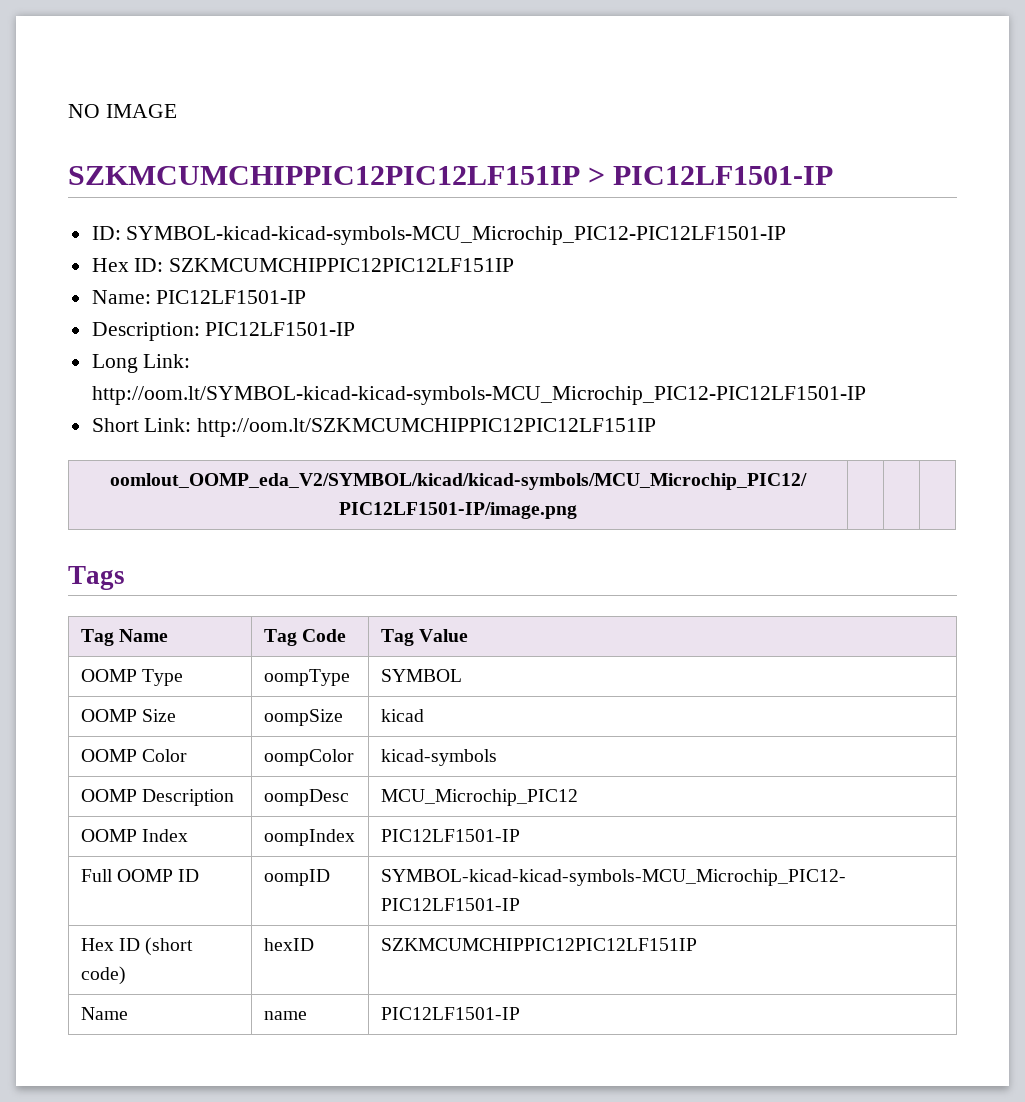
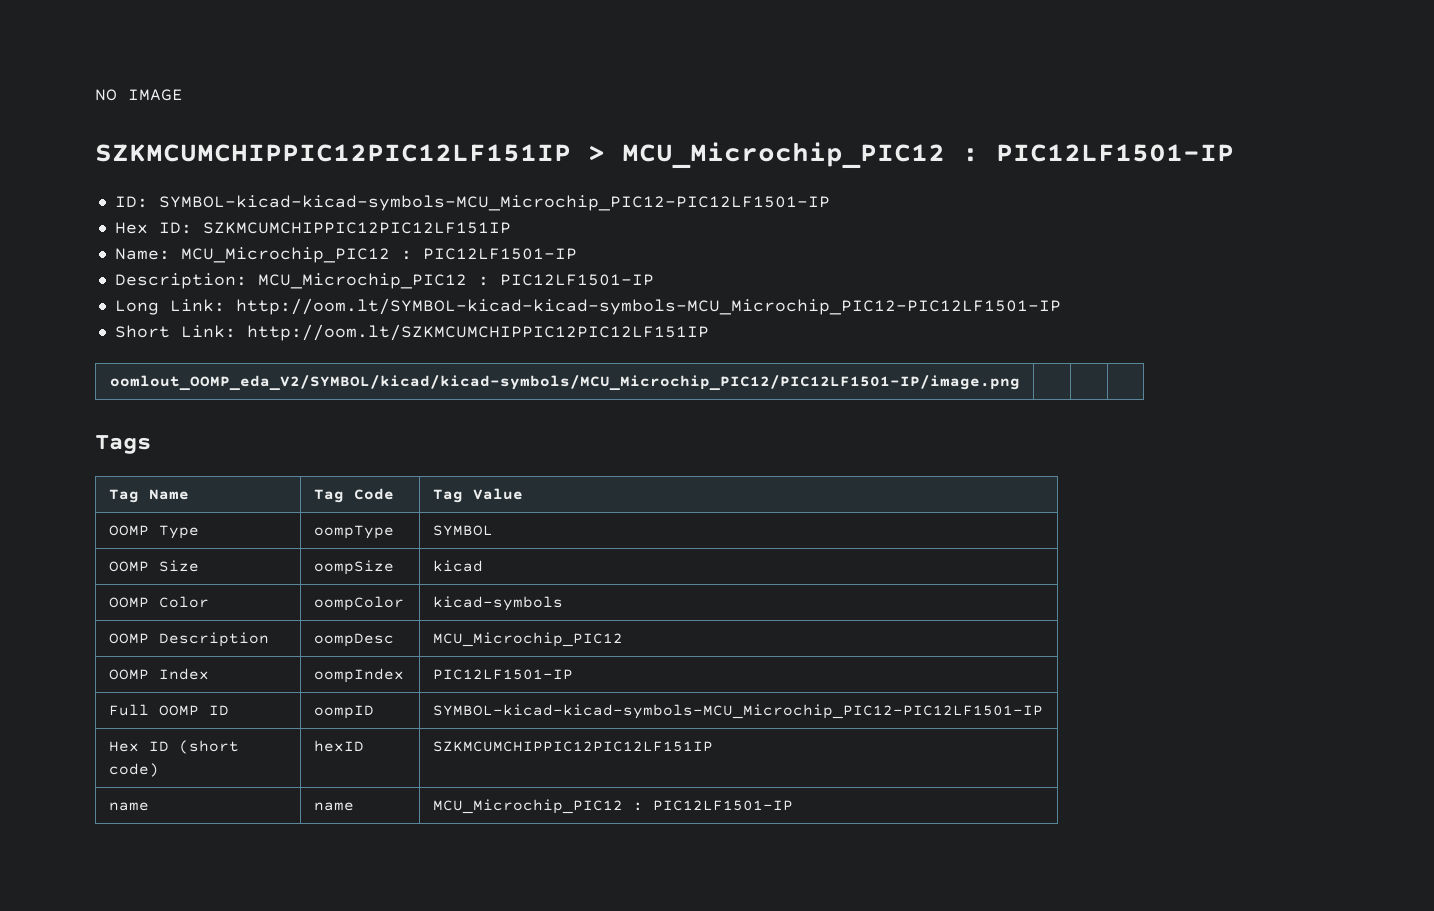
- SZKMCUMCHIPPIC12PIC12LF151IP > PIC12LF1501-IP
+ SZKMCUMCHIPPIC12PIC12LF151IP > MCU_Microchip_PIC12 : PIC12LF1501-IP
- Name: PIC12LF1501-IP
+ Name: MCU_Microchip_PIC12 : PIC12LF1501-IP
- Description: PIC12LF1501-IP
+ Description: MCU_Microchip_PIC12 : PIC12LF1501-IP
- Name | name | PIC12LF1501-IP
+ name | name | MCU_Microchip_PIC12 : PIC12LF1501-IP

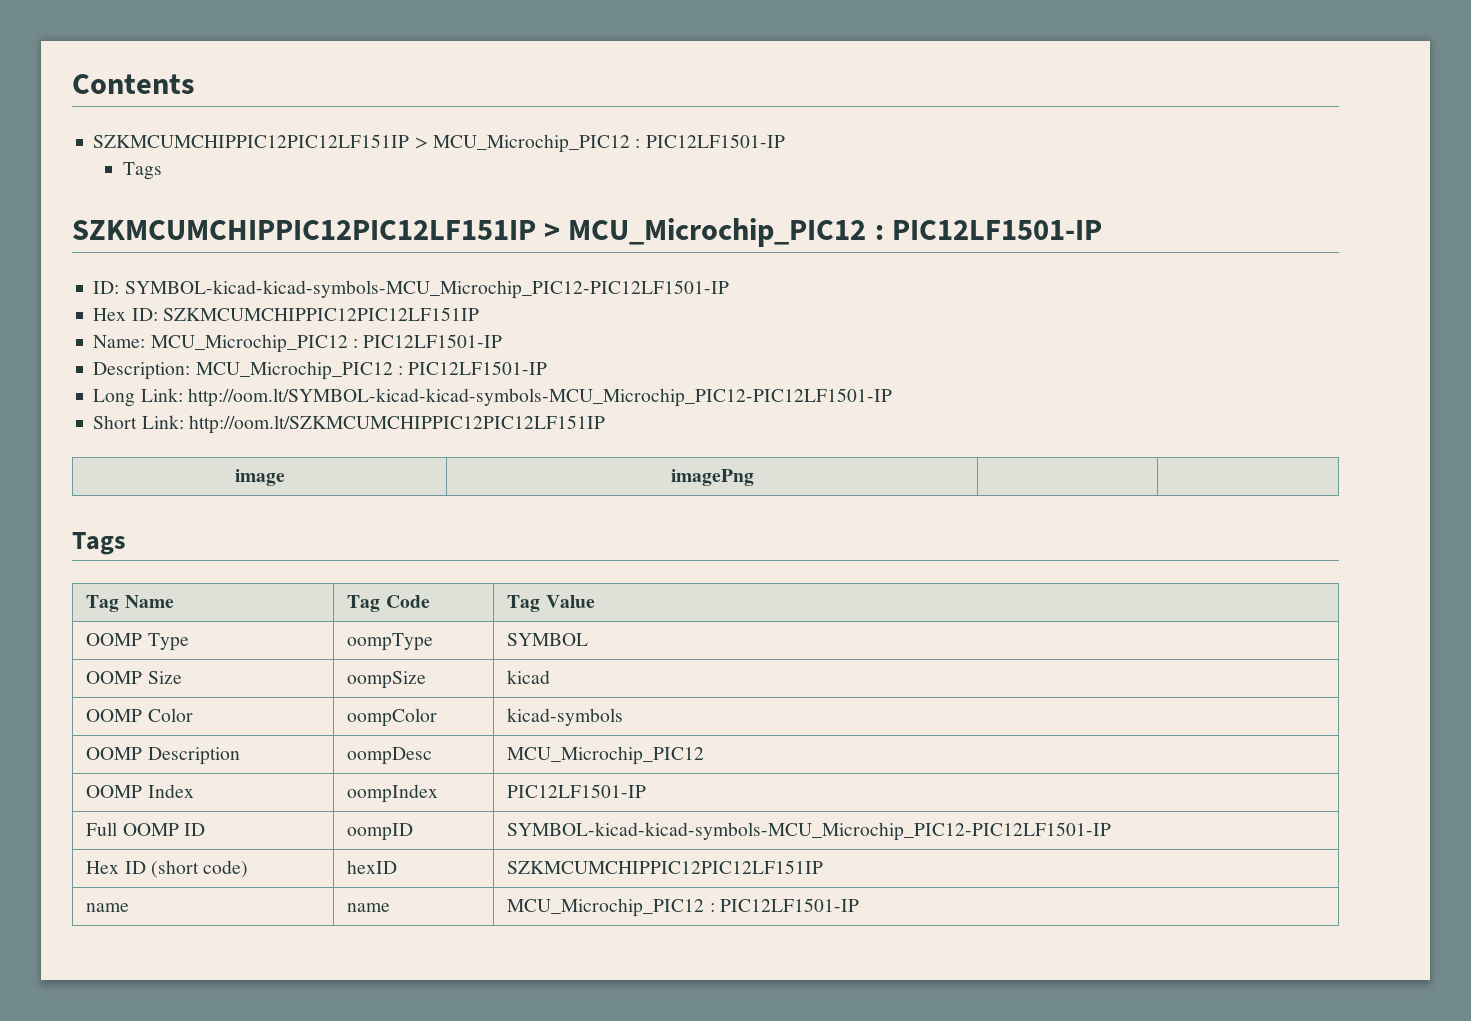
- NO IMAGE
+ Contents
+ SZKMCUMCHIPPIC12PIC12LF151IP > MCU_Microchip_PIC12 : PIC12LF1501-IP
+ Tags
- oomlout_OOMP_eda_V2/SYMBOL/kicad/kicad-symbols/MCU_Microchip_PIC12/PIC12LF1501-IP/image.png | | |
+ image | imagePng | |

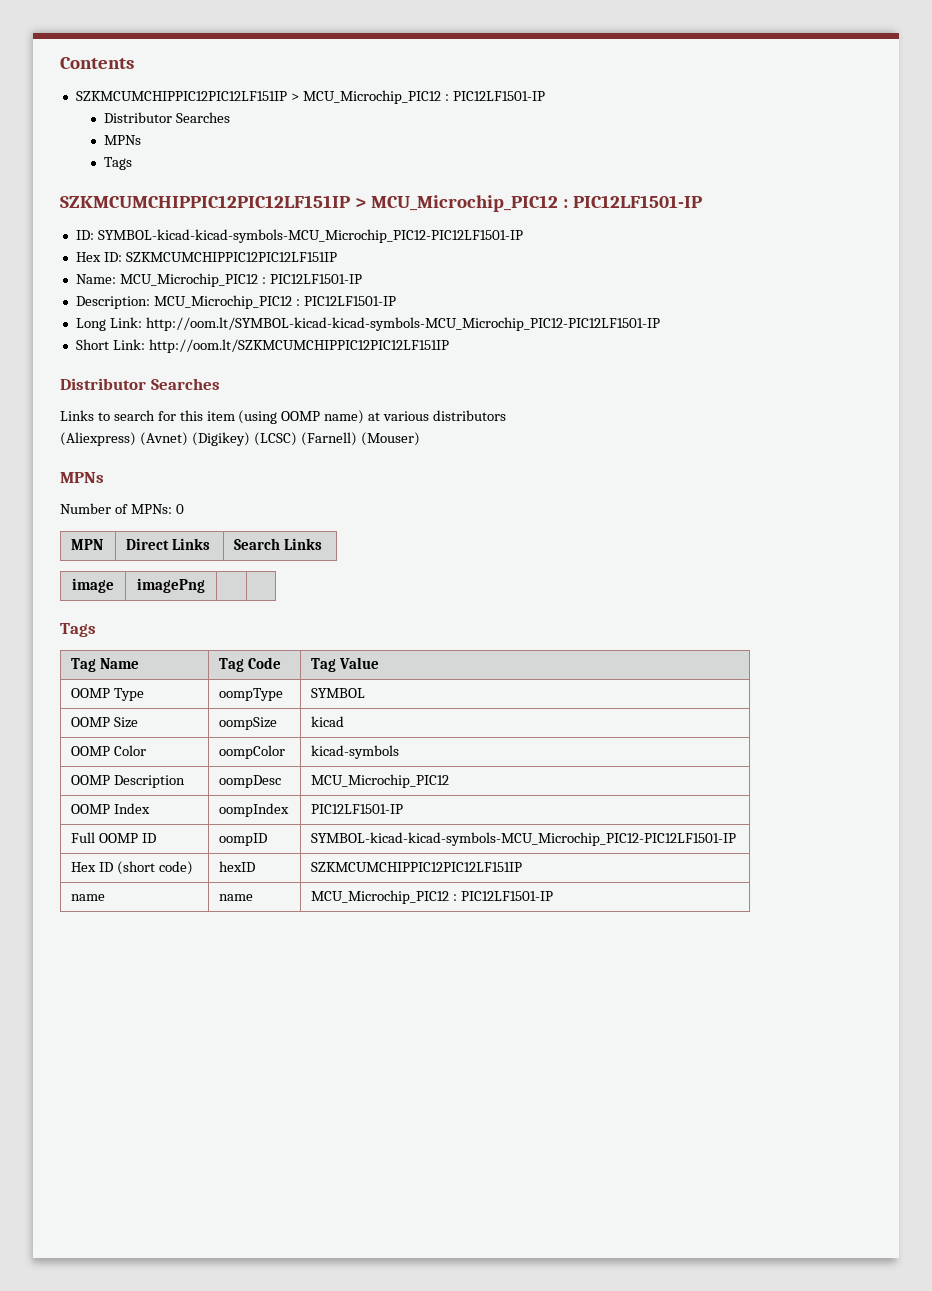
  Contents
  SZKMCUMCHIPPIC12PIC12LF151IP > MCU_Microchip_PIC12 : PIC12LF1501-IP
+ Distributor Searches
+ MPNs
  Short Link: http://oom.lt/SZKMCUMCHIPPIC12PIC12LF151IP
+ Distributor Searches
+ Links to search for this item (using OOMP name) at various distributors
+ (Aliexpress) (Avnet) (Digikey) (LCSC) (Farnell) (Mouser)
+ MPNs
+ Number of MPNs: 0
+ MPN | Direct Links | Search Links

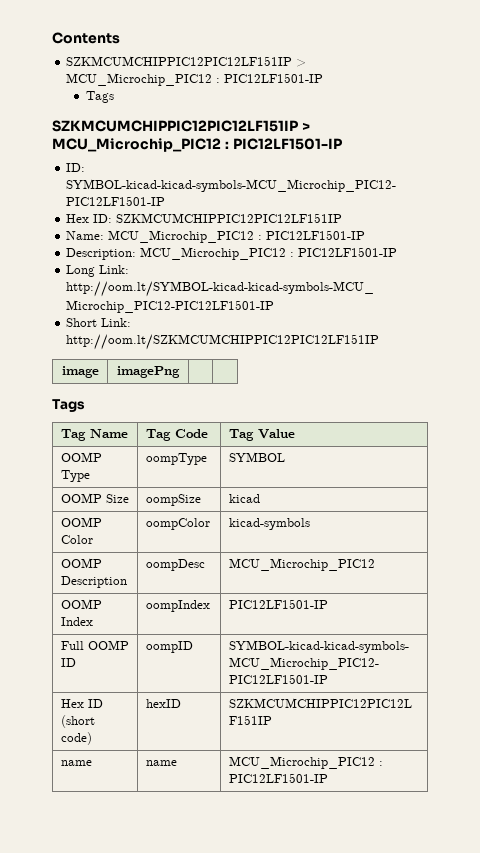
  Contents
  SZKMCUMCHIPPIC12PIC12LF151IP > MCU_Microchip_PIC12 : PIC12LF1501-IP
- Distributor Searches
- MPNs
  Short Link: http://oom.lt/SZKMCUMCHIPPIC12PIC12LF151IP
- Distributor Searches
- Links to search for this item (using OOMP name) at various distributors
- (Aliexpress) (Avnet) (Digikey) (LCSC) (Farnell) (Mouser)
- MPNs
- Number of MPNs: 0
- MPN | Direct Links | Search Links

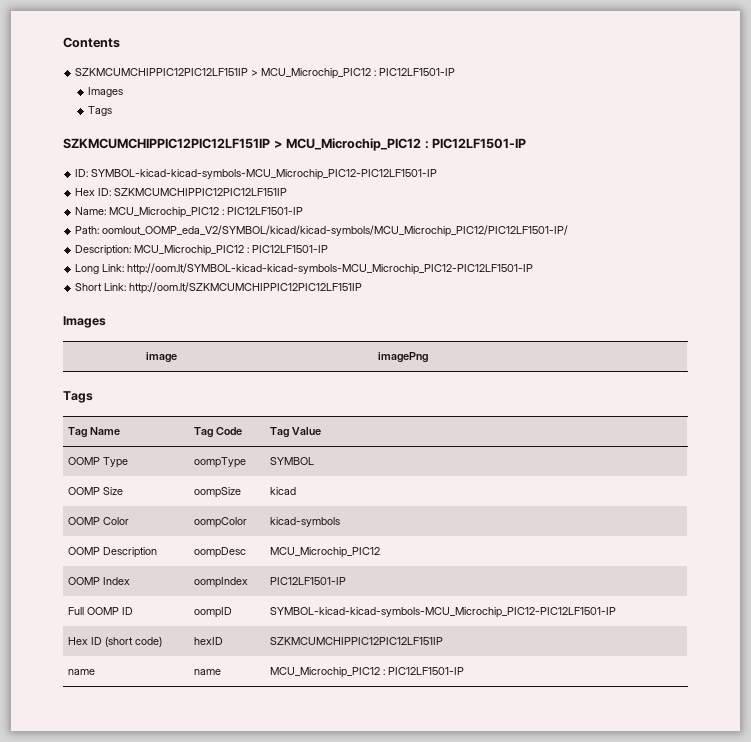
  Contents
  SZKMCUMCHIPPIC12PIC12LF151IP > MCU_Microchip_PIC12 : PIC12LF1501-IP
+ Images
+ Path: oomlout_OOMP_eda_V2/SYMBOL/kicad/kicad-symbols/MCU_Microchip_PIC12/PIC12LF1501-IP/
  Short Link: http://oom.lt/SZKMCUMCHIPPIC12PIC12LF151IP
+ Images

